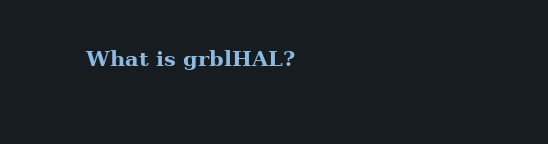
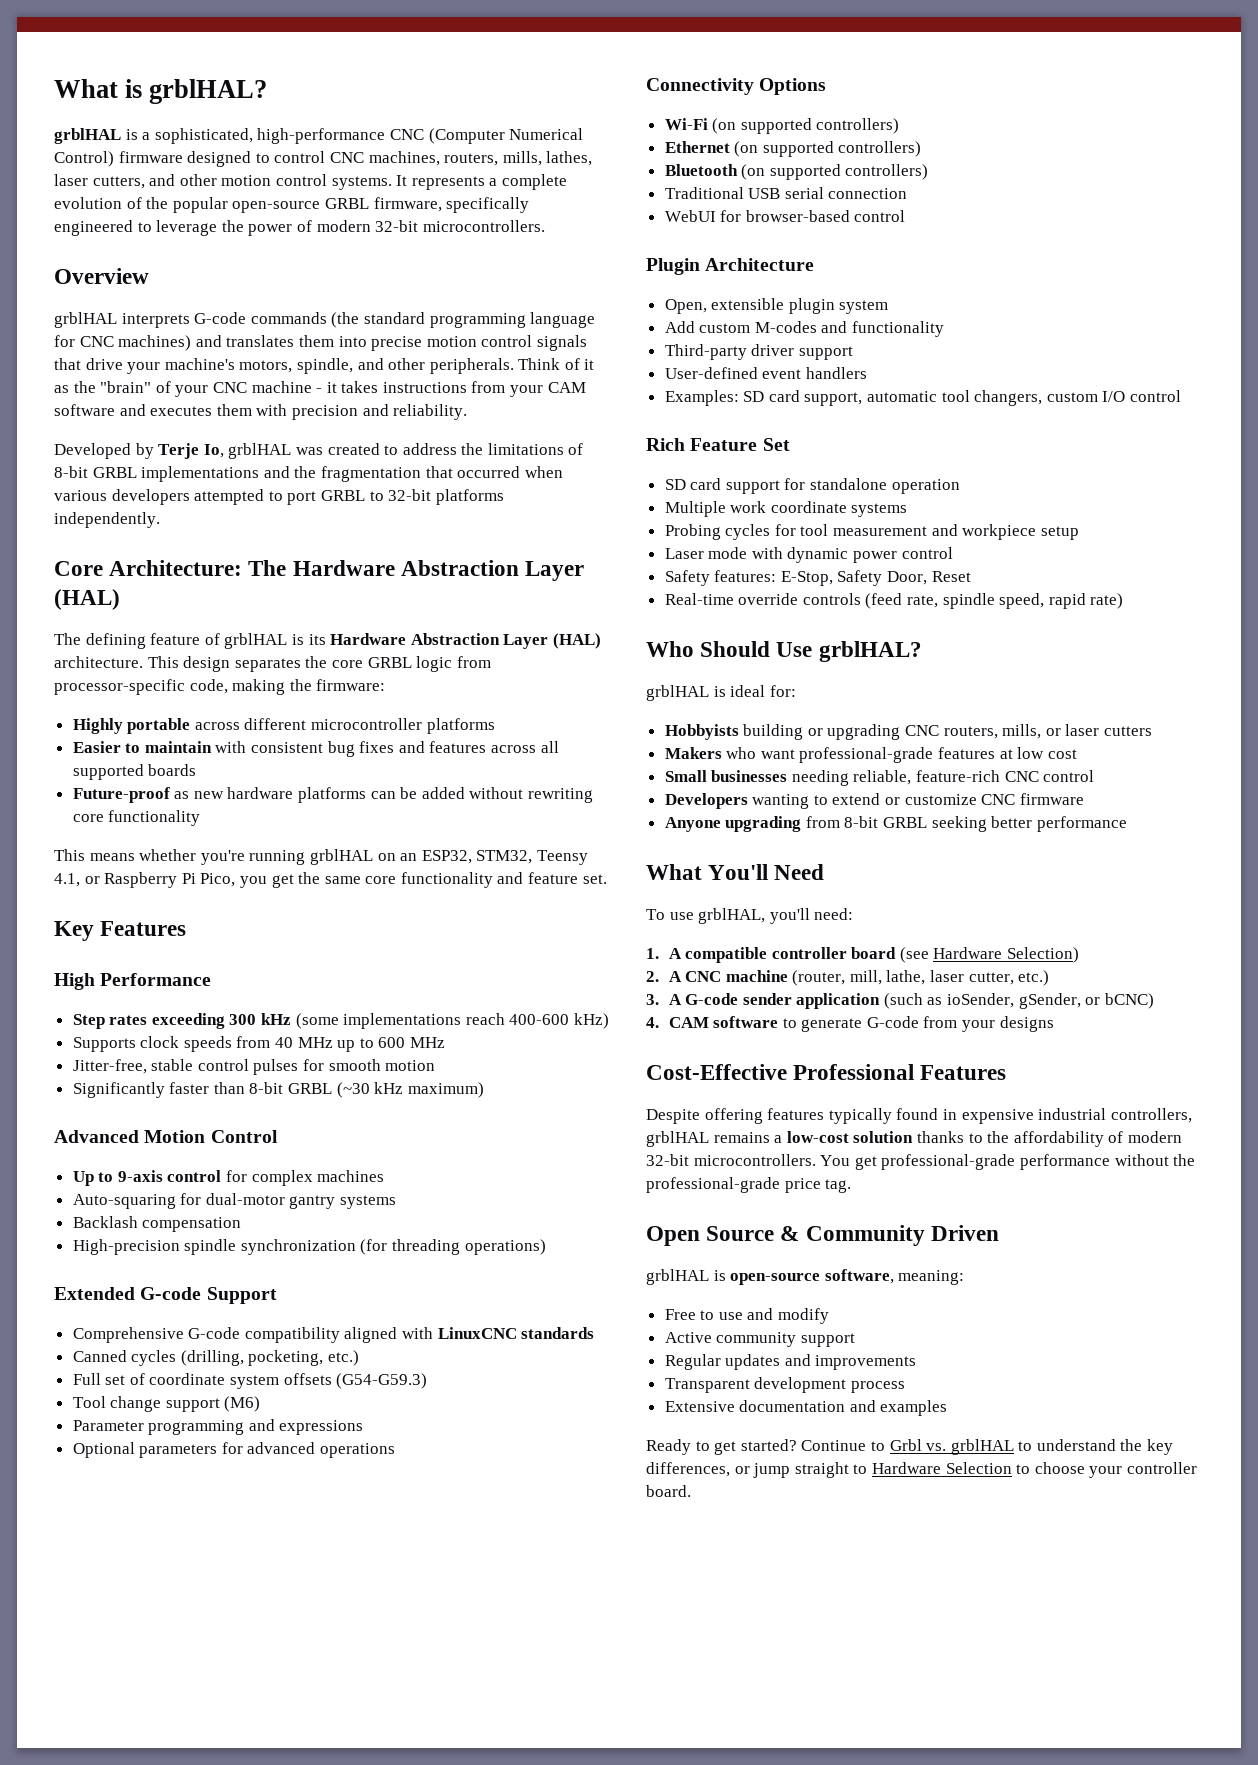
+ grblHAL is a sophisticated, high-performance CNC (Computer Numerical Control) firmware designed to control CNC machines, routers, mills, lathes, laser cutters, and other motion control systems. It represents a complete evolution of the popular open-source GRBL firmware, specifically engineered to leverage the power of modern 32-bit microcontrollers.
+ Overview
+ grblHAL interprets G-code commands (the standard programming language for CNC machines) and translates them into precise motion control signals that drive your machine's motors, spindle, and other peripherals. Think of it as the "brain" of your CNC machine - it takes instructions from your CAM software and executes them with precision and reliability.
+ Developed by Terje Io, grblHAL was created to address the limitations of 8-bit GRBL implementations and the fragmentation that occurred when various developers attempted to port GRBL to 32-bit platforms independently.
+ Core Architecture: The Hardware Abstraction Layer (HAL)
+ The defining feature of grblHAL is its Hardware Abstraction Layer (HAL) architecture. This design separates the core GRBL logic from processor-specific code, making the firmware:
+ Highly portable across different microcontroller platforms
+ Easier to maintain with consistent bug fixes and features across all supported boards
+ Future-proof as new hardware platforms can be added without rewriting core functionality
+ This means whether you're running grblHAL on an ESP32, STM32, Teensy 4.1, or Raspberry Pi Pico, you get the same core functionality and feature set.
+ Key Features
+ High Performance
+ Step rates exceeding 300 kHz (some implementations reach 400-600 kHz)
+ Supports clock speeds from 40 MHz up to 600 MHz
+ Jitter-free, stable control pulses for smooth motion
+ Significantly faster than 8-bit GRBL (~30 kHz maximum)
+ Advanced Motion Control
+ Up to 9-axis control for complex machines
+ Auto-squaring for dual-motor gantry systems
+ Backlash compensation
+ High-precision spindle synchronization (for threading operations)
+ Extended G-code Support
+ Comprehensive G-code compatibility aligned with LinuxCNC standards
+ Canned cycles (drilling, pocketing, etc.)
+ Full set of coordinate system offsets (G54-G59.3)
+ Tool change support (M6)
+ Parameter programming and expressions
+ Optional parameters for advanced operations
+ Connectivity Options
+ Wi-Fi (on supported controllers)
+ Ethernet (on supported controllers)
+ Bluetooth (on supported controllers)
+ Traditional USB serial connection
+ WebUI for browser-based control
+ Plugin Architecture
+ Open, extensible plugin system
+ Add custom M-codes and functionality
+ Third-party driver support
+ User-defined event handlers
+ Examples: SD card support, automatic tool changers, custom I/O control
+ Rich Feature Set
+ SD card support for standalone operation
+ Multiple work coordinate systems
+ Probing cycles for tool measurement and workpiece setup
+ Laser mode with dynamic power control
+ Safety features: E-Stop, Safety Door, Reset
+ Real-time override controls (feed rate, spindle speed, rapid rate)
+ Who Should Use grblHAL?
+ grblHAL is ideal for:
+ Hobbyists building or upgrading CNC routers, mills, or laser cutters
+ Makers who want professional-grade features at low cost
+ Small businesses needing reliable, feature-rich CNC control
+ Developers wanting to extend or customize CNC firmware
+ Anyone upgrading from 8-bit GRBL seeking better performance
+ What You'll Need
+ To use grblHAL, you'll need:
+ 1. A compatible controller board (see Hardware Selection)
+ 2. A CNC machine (router, mill, lathe, laser cutter, etc.)
+ 3. A G-code sender application (such as ioSender, gSender, or bCNC)
+ 4. CAM software to generate G-code from your designs
+ Cost-Effective Professional Features
+ Despite offering features typically found in expensive industrial controllers, grblHAL remains a low-cost solution thanks to the affordability of modern 32-bit microcontrollers. You get professional-grade performance without the professional-grade price tag.
+ Open Source & Community Driven
+ grblHAL is open-source software, meaning:
+ Free to use and modify
+ Active community support
+ Regular updates and improvements
+ Transparent development process
+ Extensive documentation and examples
+ Ready to get started? Continue to Grbl vs. grblHAL to understand the key differences, or jump straight to Hardware Selection to choose your controller board.

